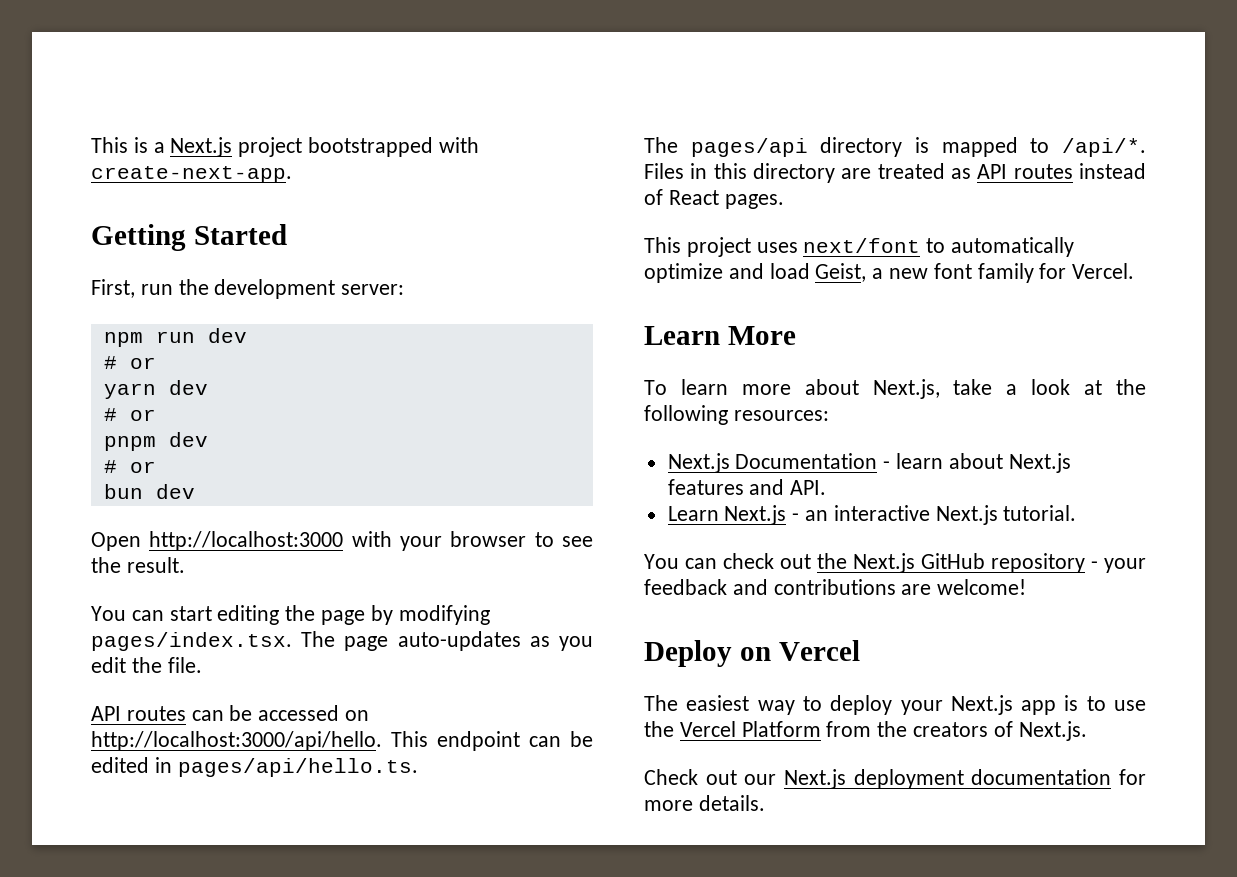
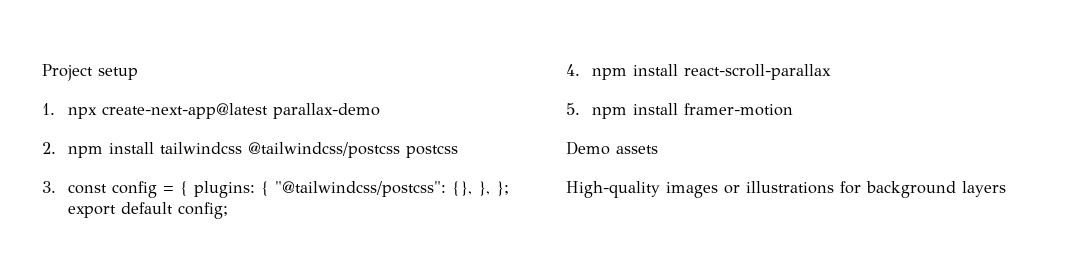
- This is a Next.js project bootstrapped with create-next-app.
- Getting Started
- First, run the development server:
- npm run dev
- # or
- yarn dev
- # or
- pnpm dev
- # or
- bun dev
- Open http://localhost:3000 with your browser to see the result.
- You can start editing the page by modifying pages/index.tsx. The page auto-updates as you edit the file.
- API routes can be accessed on http://localhost:3000/api/hello. This endpoint can be edited in pages/api/hello.ts.
- The pages/api directory is mapped to /api/*. Files in this directory are treated as API routes instead of React pages.
- This project uses next/font to automatically optimize and load Geist, a new font family for Vercel.
- Learn More
- To learn more about Next.js, take a look at the following resources:
- Next.js Documentation - learn about Next.js features and API.
- Learn Next.js - an interactive Next.js tutorial.
- You can check out the Next.js GitHub repository - your feedback and contributions are welcome!
- Deploy on Vercel
- The easiest way to deploy your Next.js app is to use the Vercel Platform from the creators of Next.js.
- Check out our Next.js deployment documentation for more details.
+ Project setup
+ 1. npx create-next-app@latest parallax-demo
+ 2. npm install tailwindcss @tailwindcss/postcss postcss
+ 3. const config = { plugins: { "@tailwindcss/postcss": {}, }, }; export default config;
+ 4. npm install react-scroll-parallax
+ 5. npm install framer-motion
+ Demo assets
+ High-quality images or illustrations for background layers

